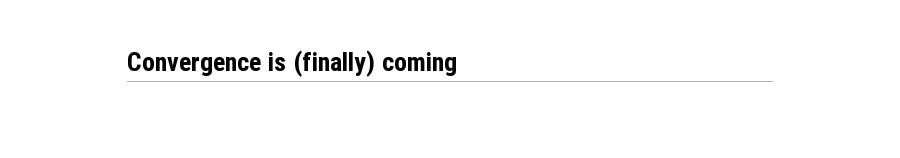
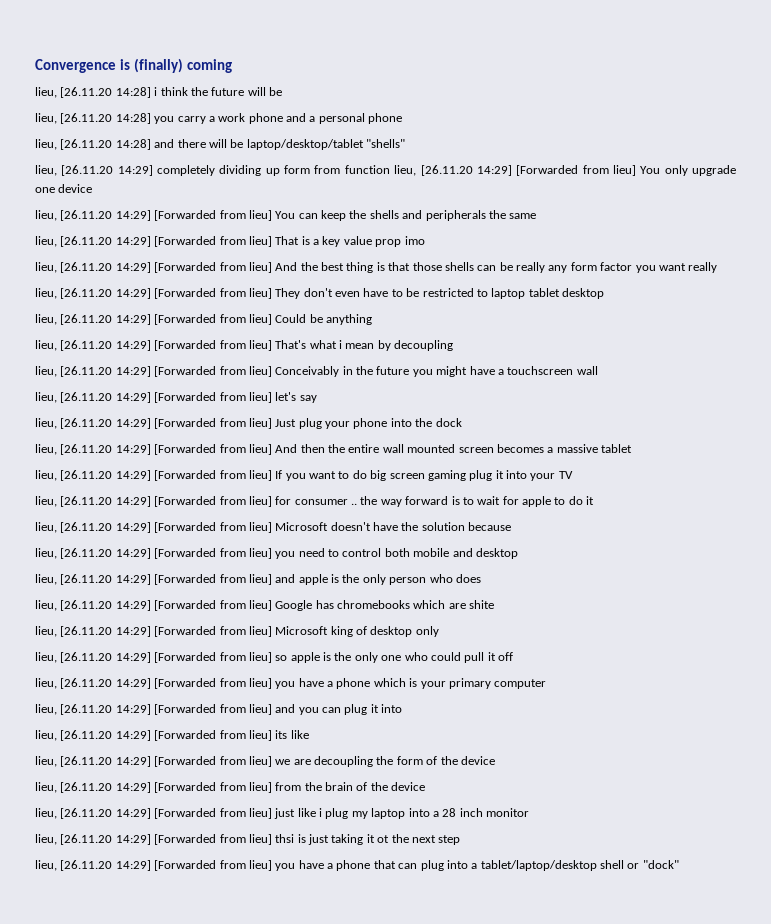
+ lieu, [26.11.20 14:28] i think the future will be
+ lieu, [26.11.20 14:28] you carry a work phone and a personal phone
+ lieu, [26.11.20 14:28] and there will be laptop/desktop/tablet "shells"
+ lieu, [26.11.20 14:29] completely dividing up form from function lieu, [26.11.20 14:29] [Forwarded from lieu] You only upgrade one device
+ lieu, [26.11.20 14:29] [Forwarded from lieu] You can keep the shells and peripherals the same
+ lieu, [26.11.20 14:29] [Forwarded from lieu] That is a key value prop imo
+ lieu, [26.11.20 14:29] [Forwarded from lieu] And the best thing is that those shells can be really any form factor you want really
+ lieu, [26.11.20 14:29] [Forwarded from lieu] They don't even have to be restricted to laptop tablet desktop
+ lieu, [26.11.20 14:29] [Forwarded from lieu] Could be anything
+ lieu, [26.11.20 14:29] [Forwarded from lieu] That's what i mean by decoupling
+ lieu, [26.11.20 14:29] [Forwarded from lieu] Conceivably in the future you might have a touchscreen wall
+ lieu, [26.11.20 14:29] [Forwarded from lieu] let's say
+ lieu, [26.11.20 14:29] [Forwarded from lieu] Just plug your phone into the dock
+ lieu, [26.11.20 14:29] [Forwarded from lieu] And then the entire wall mounted screen becomes a massive tablet
+ lieu, [26.11.20 14:29] [Forwarded from lieu] If you want to do big screen gaming plug it into your TV
+ lieu, [26.11.20 14:29] [Forwarded from lieu] for consumer .. the way forward is to wait for apple to do it
+ lieu, [26.11.20 14:29] [Forwarded from lieu] Microsoft doesn't have the solution because
+ lieu, [26.11.20 14:29] [Forwarded from lieu] you need to control both mobile and desktop
+ lieu, [26.11.20 14:29] [Forwarded from lieu] and apple is the only person who does
+ lieu, [26.11.20 14:29] [Forwarded from lieu] Google has chromebooks which are shite
+ lieu, [26.11.20 14:29] [Forwarded from lieu] Microsoft king of desktop only
+ lieu, [26.11.20 14:29] [Forwarded from lieu] so apple is the only one who could pull it off
+ lieu, [26.11.20 14:29] [Forwarded from lieu] you have a phone which is your primary computer
+ lieu, [26.11.20 14:29] [Forwarded from lieu] and you can plug it into
+ lieu, [26.11.20 14:29] [Forwarded from lieu] its like
+ lieu, [26.11.20 14:29] [Forwarded from lieu] we are decoupling the form of the device
+ lieu, [26.11.20 14:29] [Forwarded from lieu] from the brain of the device
+ lieu, [26.11.20 14:29] [Forwarded from lieu] just like i plug my laptop into a 28 inch monitor
+ lieu, [26.11.20 14:29] [Forwarded from lieu] thsi is just taking it ot the next step
+ lieu, [26.11.20 14:29] [Forwarded from lieu] you have a phone that can plug into a tablet/laptop/desktop shell or "dock"

